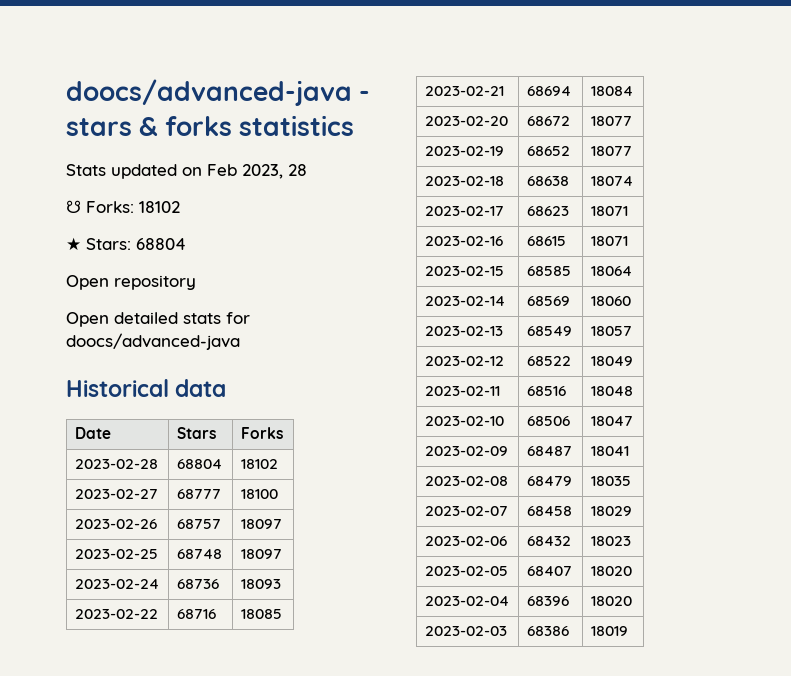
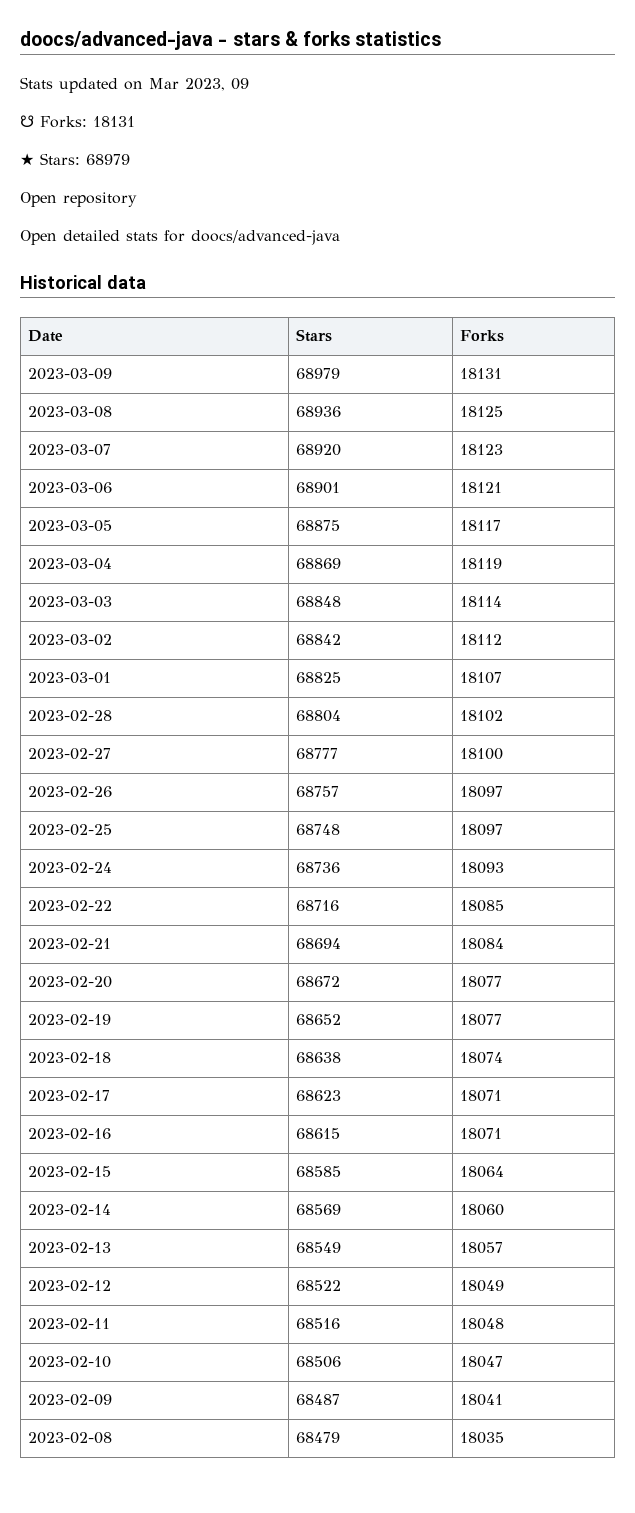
- Stats updated on Feb 2023, 28
+ Stats updated on Mar 2023, 09
- ☋ Forks: 18102
+ ☋ Forks: 18131
- ★ Stars: 68804
+ ★ Stars: 68979
+ 2023-03-09 | 68979 | 18131
+ 2023-03-08 | 68936 | 18125
+ 2023-03-07 | 68920 | 18123
+ 2023-03-06 | 68901 | 18121
+ 2023-03-05 | 68875 | 18117
+ 2023-03-04 | 68869 | 18119
+ 2023-03-03 | 68848 | 18114
+ 2023-03-02 | 68842 | 18112
+ 2023-03-01 | 68825 | 18107
- 2023-02-07 | 68458 | 18029
- 2023-02-06 | 68432 | 18023
- 2023-02-05 | 68407 | 18020
- 2023-02-04 | 68396 | 18020
- 2023-02-03 | 68386 | 18019

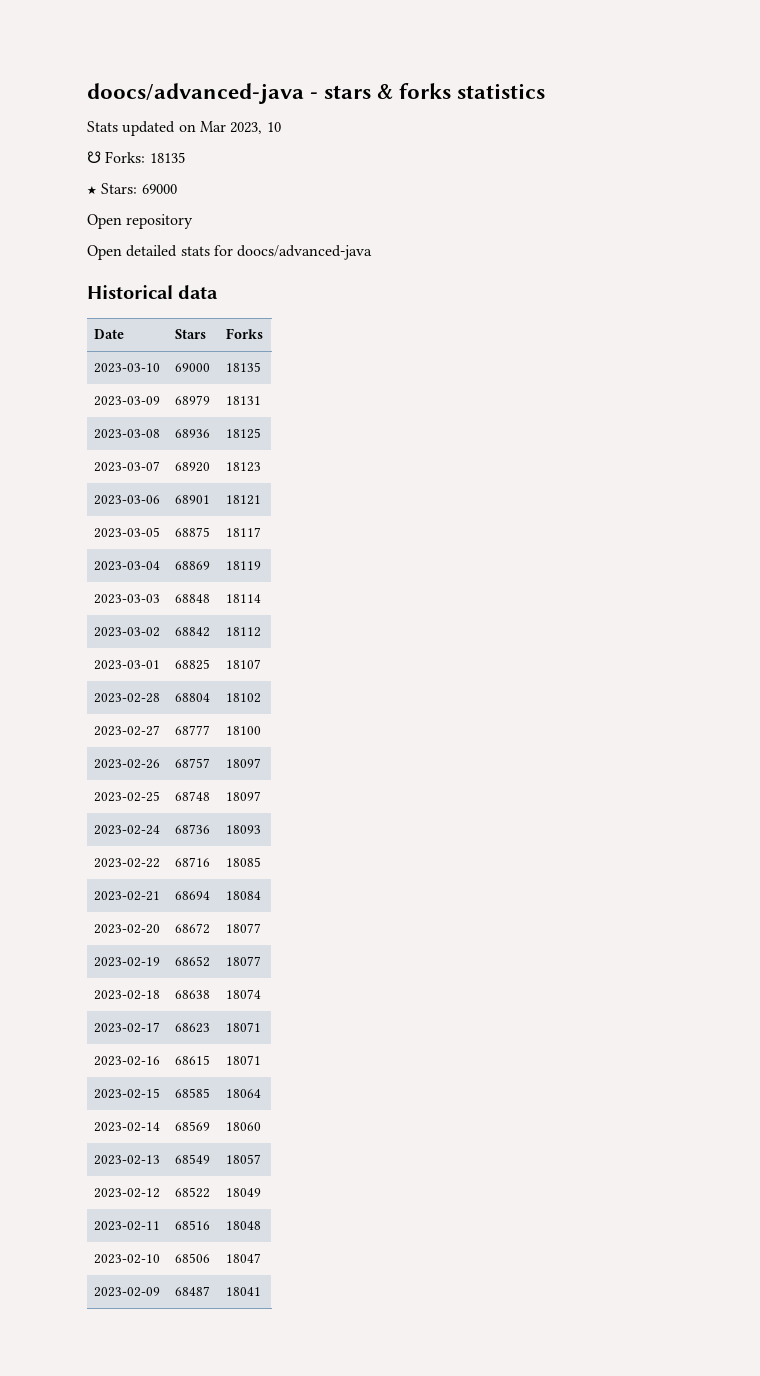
- Stats updated on Mar 2023, 09
+ Stats updated on Mar 2023, 10
- ☋ Forks: 18131
+ ☋ Forks: 18135
- ★ Stars: 68979
+ ★ Stars: 69000
+ 2023-03-10 | 69000 | 18135
- 2023-02-08 | 68479 | 18035

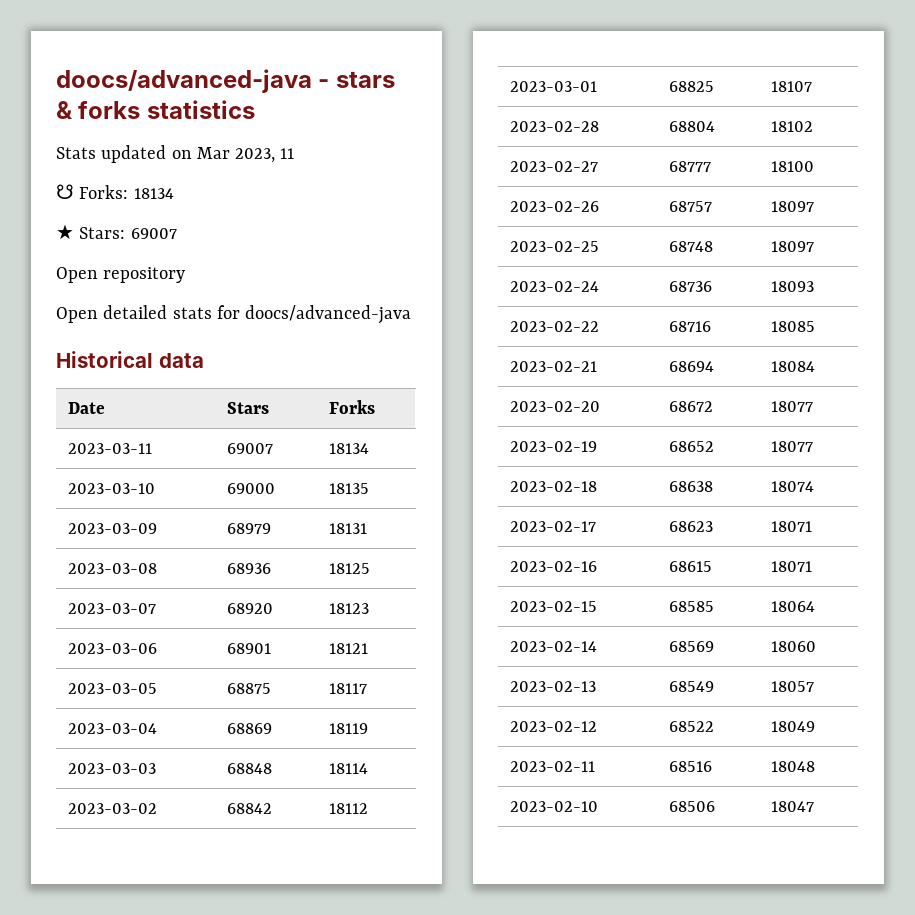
- Stats updated on Mar 2023, 10
+ Stats updated on Mar 2023, 11
- ☋ Forks: 18135
+ ☋ Forks: 18134
- ★ Stars: 69000
+ ★ Stars: 69007
+ 2023-03-11 | 69007 | 18134
- 2023-02-09 | 68487 | 18041

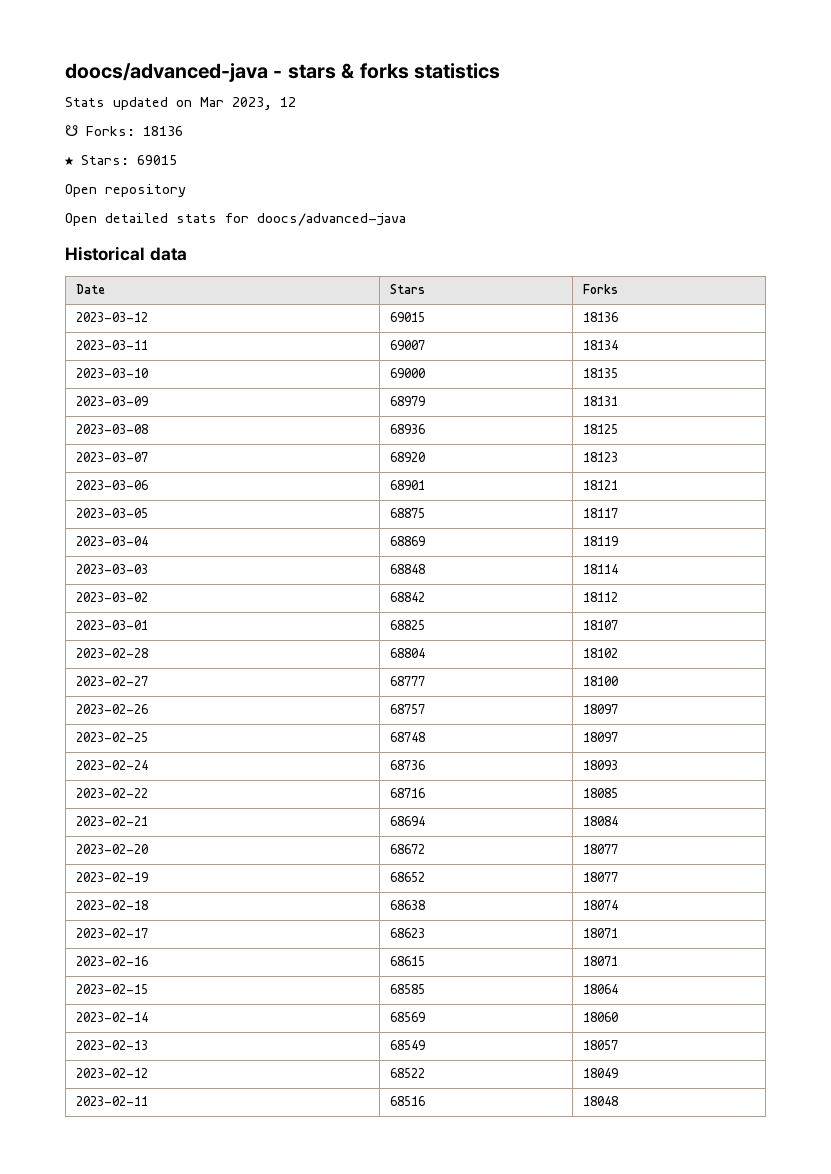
- Stats updated on Mar 2023, 11
+ Stats updated on Mar 2023, 12
- ☋ Forks: 18134
+ ☋ Forks: 18136
- ★ Stars: 69007
+ ★ Stars: 69015
+ 2023-03-12 | 69015 | 18136
- 2023-02-10 | 68506 | 18047

